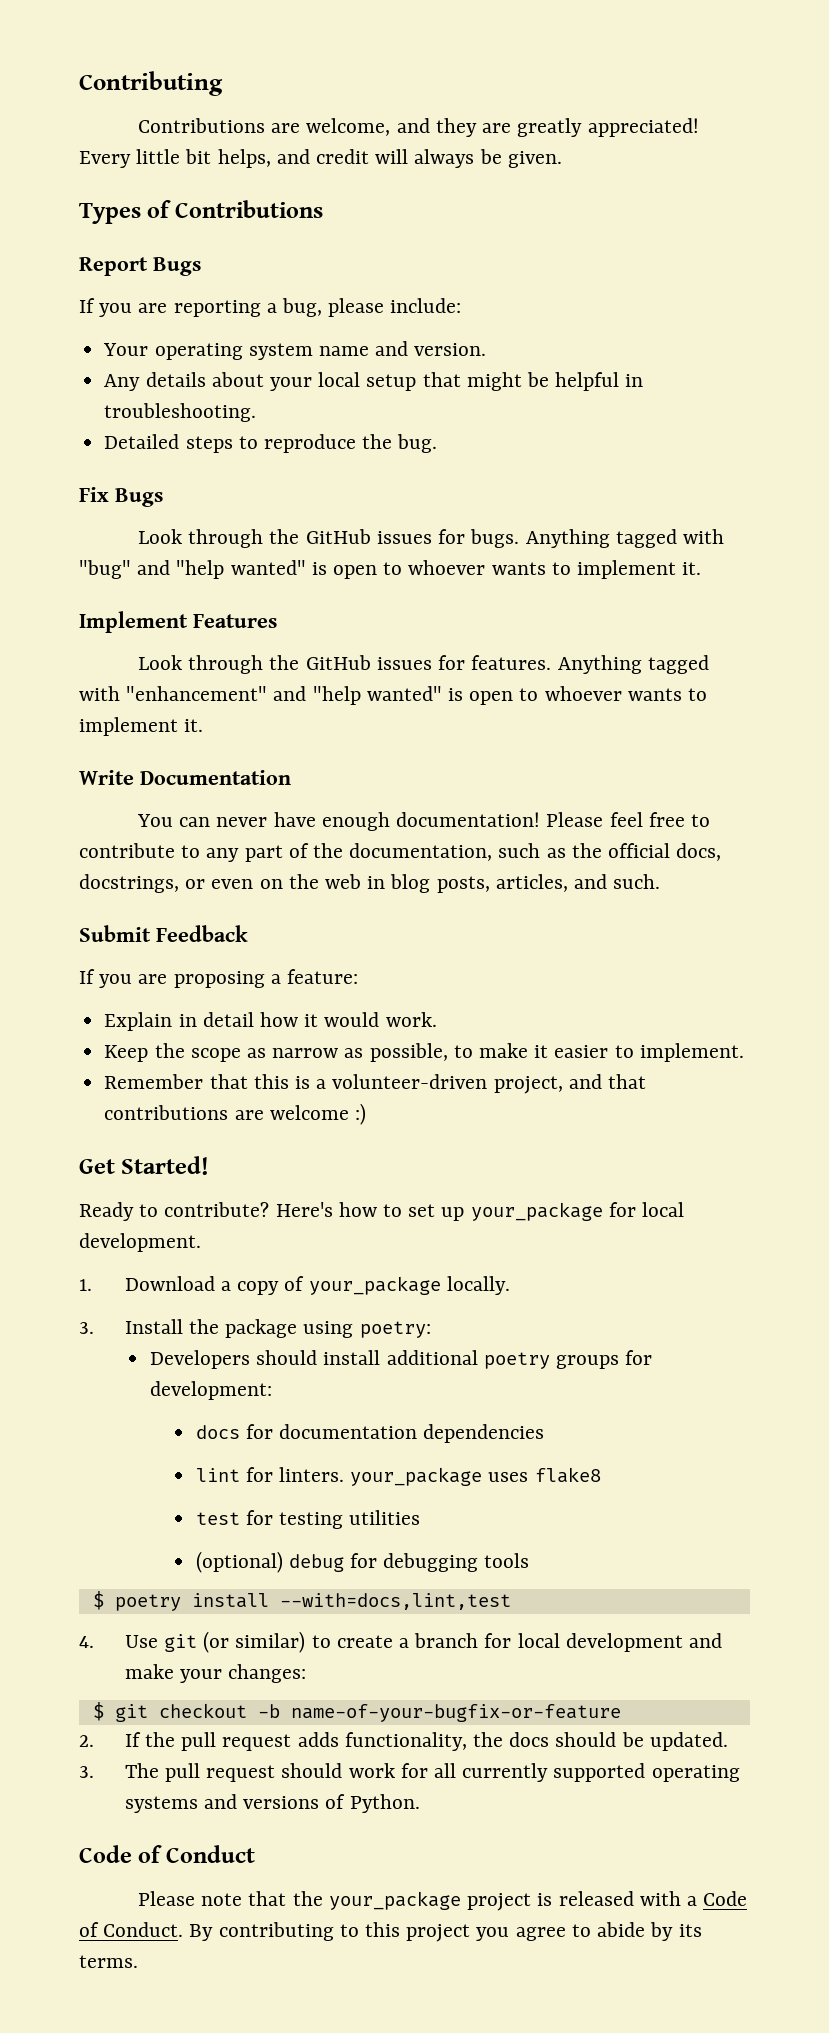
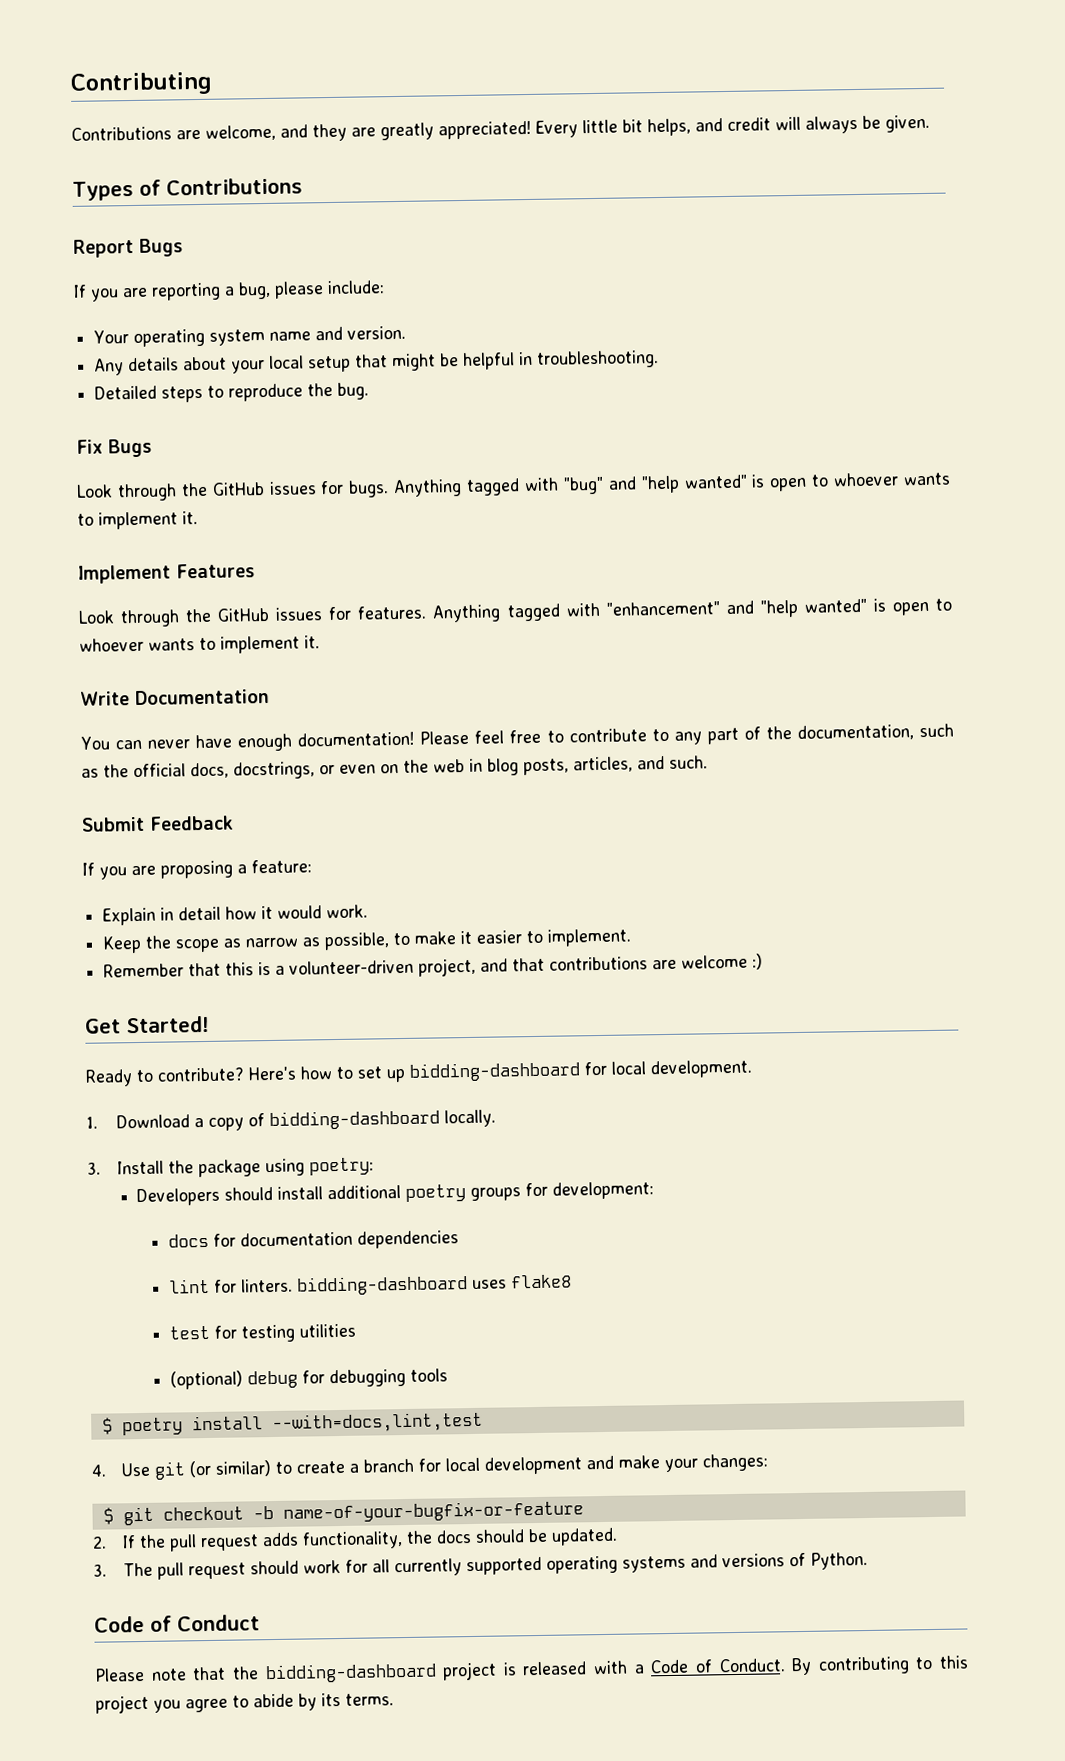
- Here's how to set up your_package for local development.
+ Here's how to set up bidding-dashboard for local development.
- 1. Download a copy of your_package locally.
+ 1. Download a copy of bidding-dashboard locally.
- lint for linters. your_package uses flake8
+ lint for linters. bidding-dashboard uses flake8
- Please note that the your_package project is released with a Code of Conduct.
+ Please note that the bidding-dashboard project is released with a Code of Conduct.

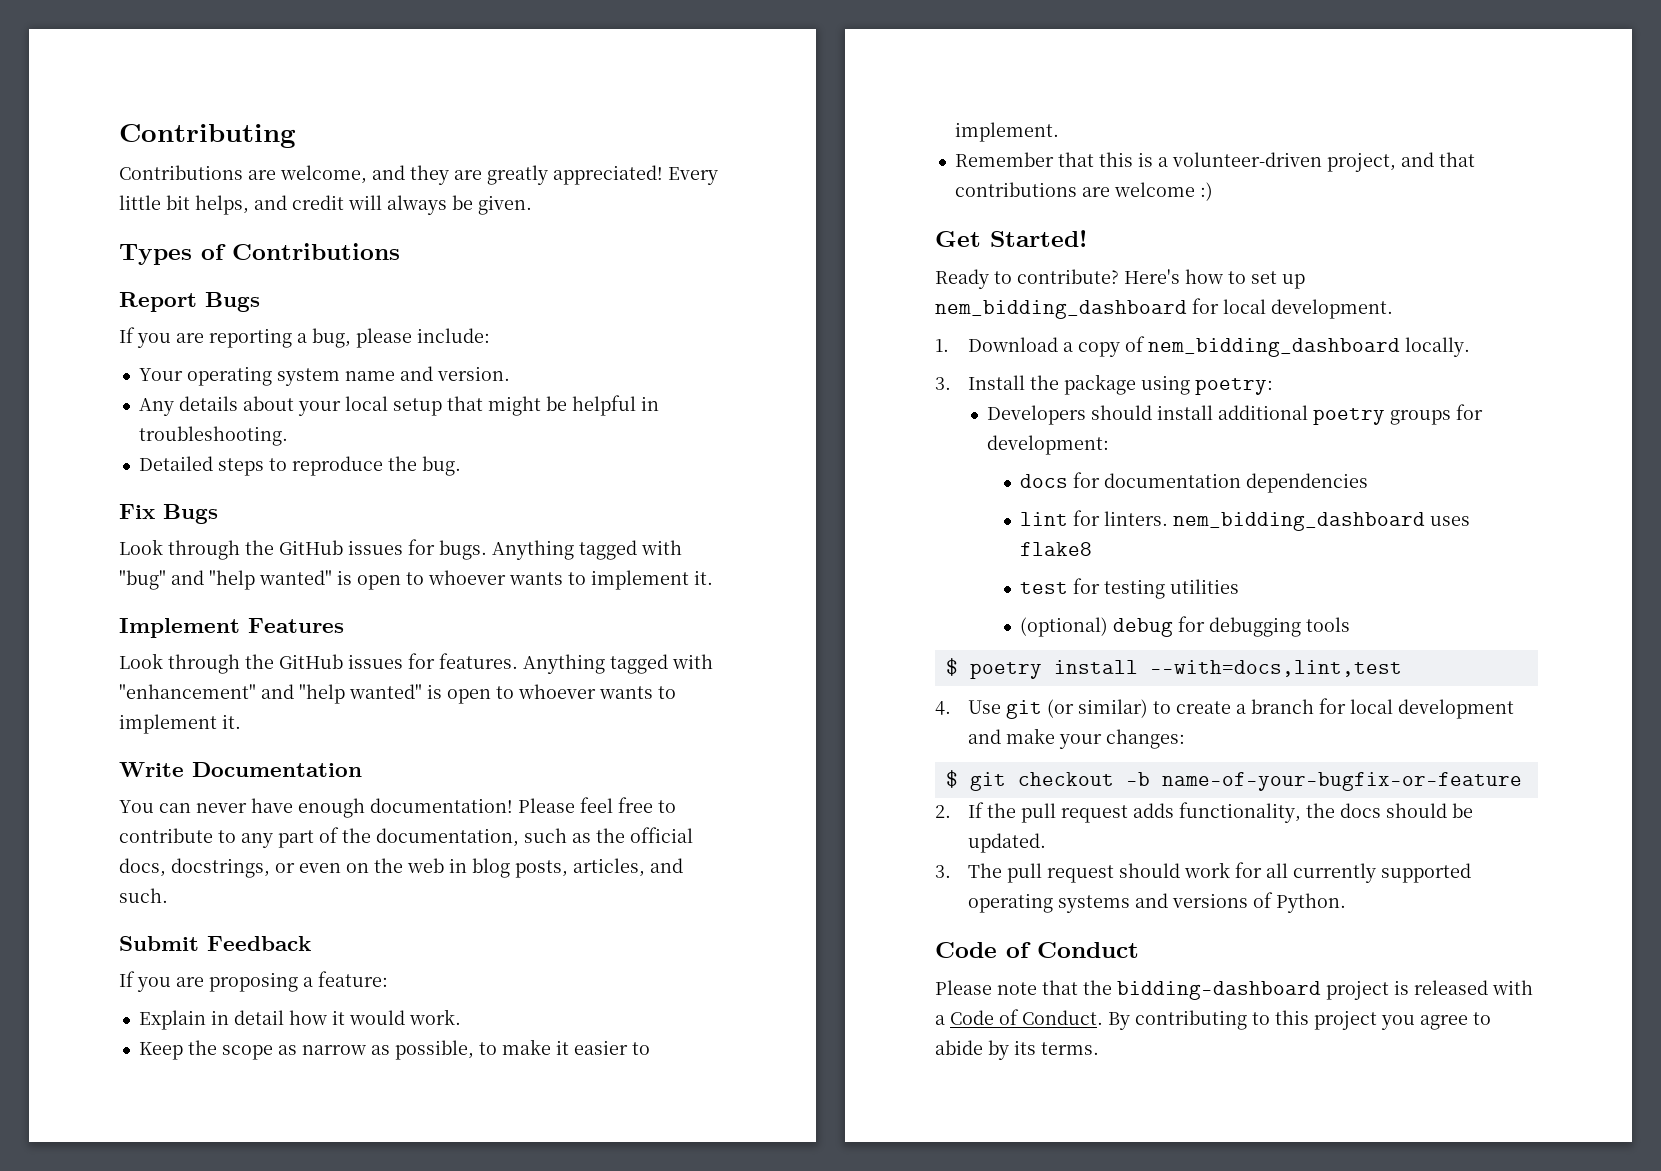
- Here's how to set up bidding-dashboard for local development.
+ Here's how to set up nem_bidding_dashboard for local development.
- 1. Download a copy of bidding-dashboard locally.
+ 1. Download a copy of nem_bidding_dashboard locally.
- lint for linters. bidding-dashboard uses flake8
+ lint for linters. nem_bidding_dashboard uses flake8

